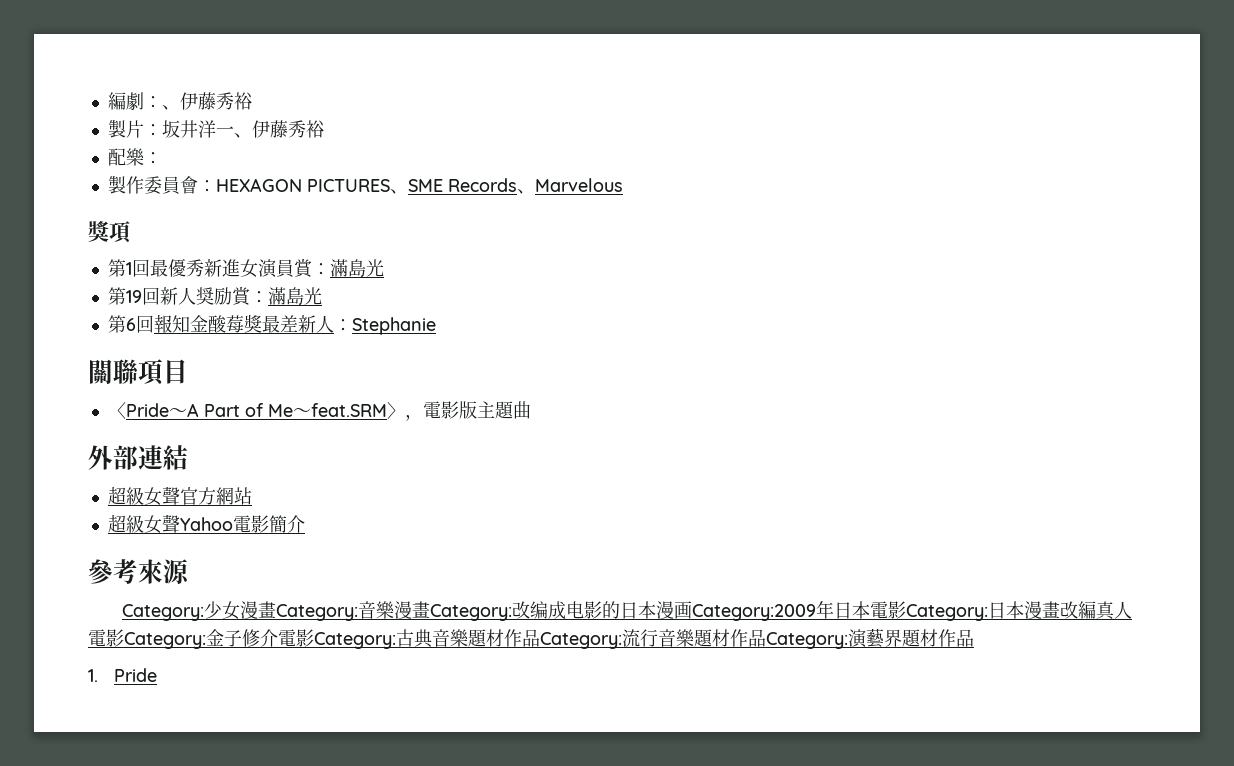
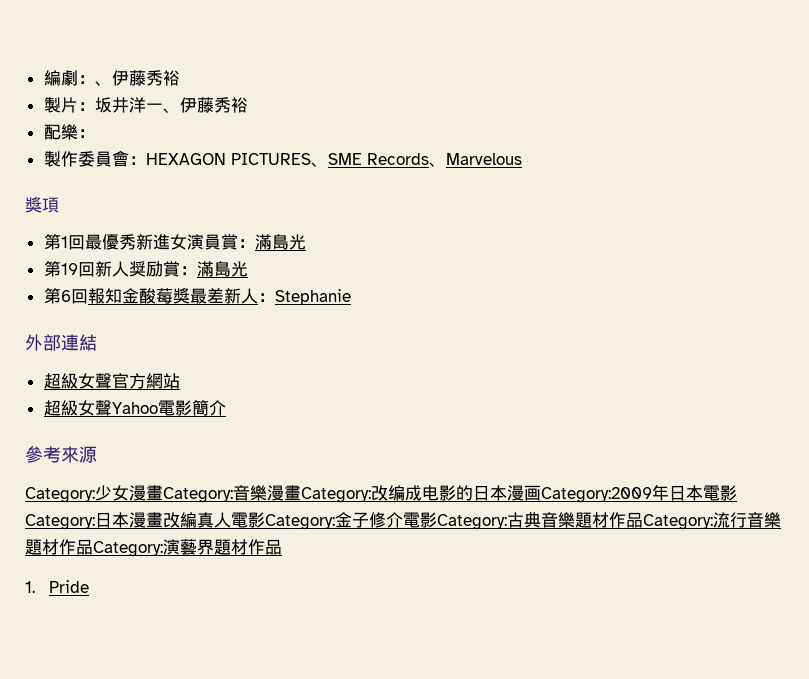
- 關聯項目
- 〈Pride〜A Part of Me〜feat.SRM〉，電影版主題曲

